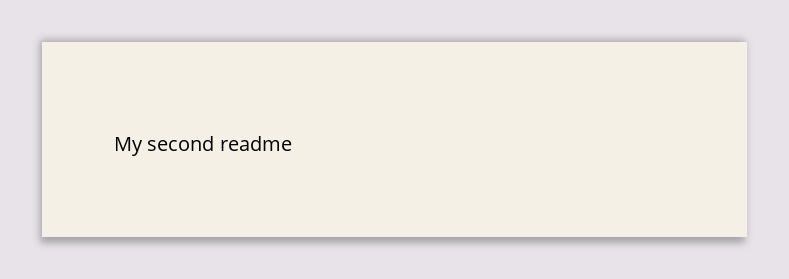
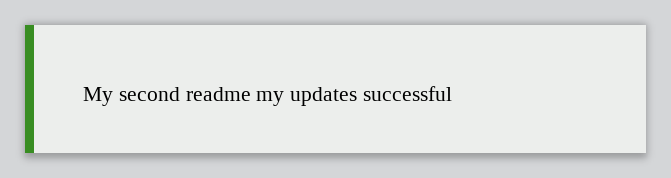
- My second readme
+ My second readme my updates successful

